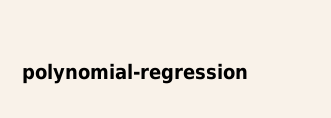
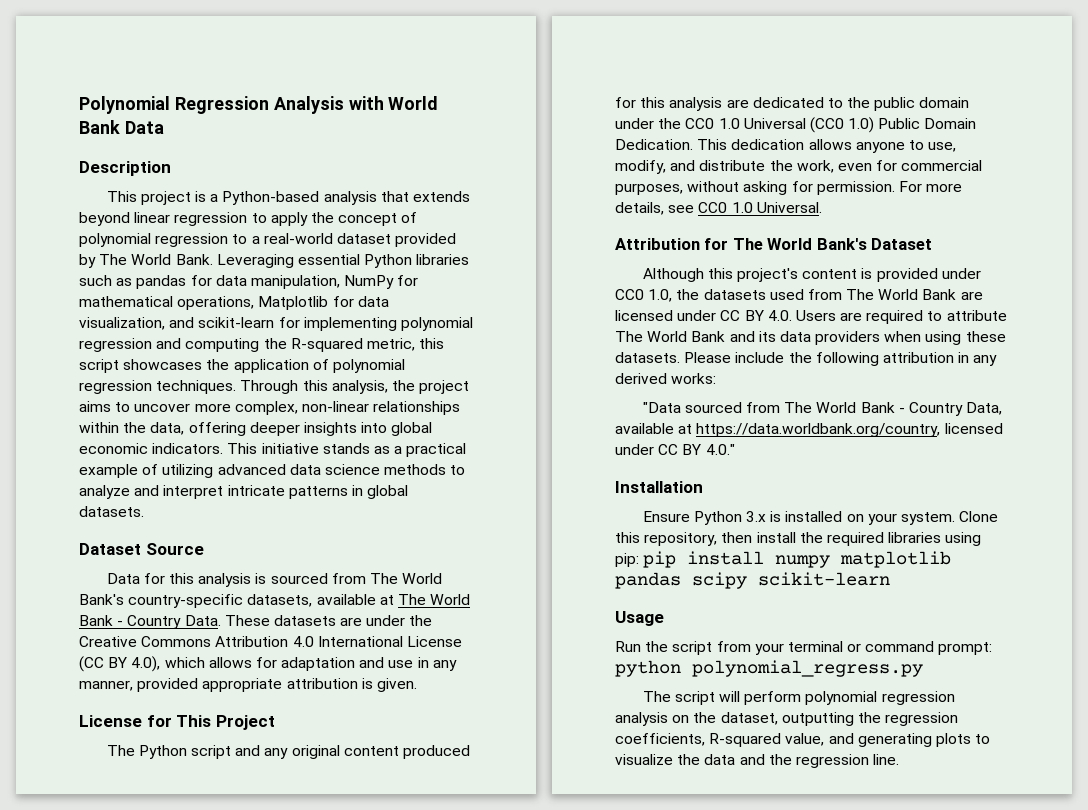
- polynomial-regression
+ Polynomial Regression Analysis with World Bank Data
+ Description
+ This project is a Python-based analysis that extends beyond linear regression to apply the concept of polynomial regression to a real-world dataset provided by The World Bank. Leveraging essential Python libraries such as pandas for data manipulation, NumPy for mathematical operations, Matplotlib for data visualization, and scikit-learn for implementing polynomial regression and computing the R-squared metric, this script showcases the application of polynomial regression techniques. Through this analysis, the project aims to uncover more complex, non-linear relationships within the data, offering deeper insights into global economic indicators. This initiative stands as a practical example of utilizing advanced data science methods to analyze and interpret intricate patterns in global datasets.
+ Dataset Source
+ Data for this analysis is sourced from The World Bank's country-specific datasets, available at The World Bank - Country Data. These datasets are under the Creative Commons Attribution 4.0 International License (CC BY 4.0), which allows for adaptation and use in any manner, provided appropriate attribution is given.
+ License for This Project
+ The Python script and any original content produced for this analysis are dedicated to the public domain under the CC0 1.0 Universal (CC0 1.0) Public Domain Dedication. This dedication allows anyone to use, modify, and distribute the work, even for commercial purposes, without asking for permission. For more details, see CC0 1.0 Universal.
+ Attribution for The World Bank's Dataset
+ Although this project's content is provided under CC0 1.0, the datasets used from The World Bank are licensed under CC BY 4.0. Users are required to attribute The World Bank and its data providers when using these datasets. Please include the following attribution in any derived works:
+ "Data sourced from The World Bank - Country Data, available at https://data.worldbank.org/country, licensed under CC BY 4.0."
+ Installation
+ Ensure Python 3.x is installed on your system. Clone this repository, then install the required libraries using pip: pip install numpy matplotlib pandas scipy scikit-learn
+ Usage
+ Run the script from your terminal or command prompt: python polynomial_regress.py
+ The script will perform polynomial regression analysis on the dataset, outputting the regression coefficients, R-squared value, and generating plots to visualize the data and the regression line.

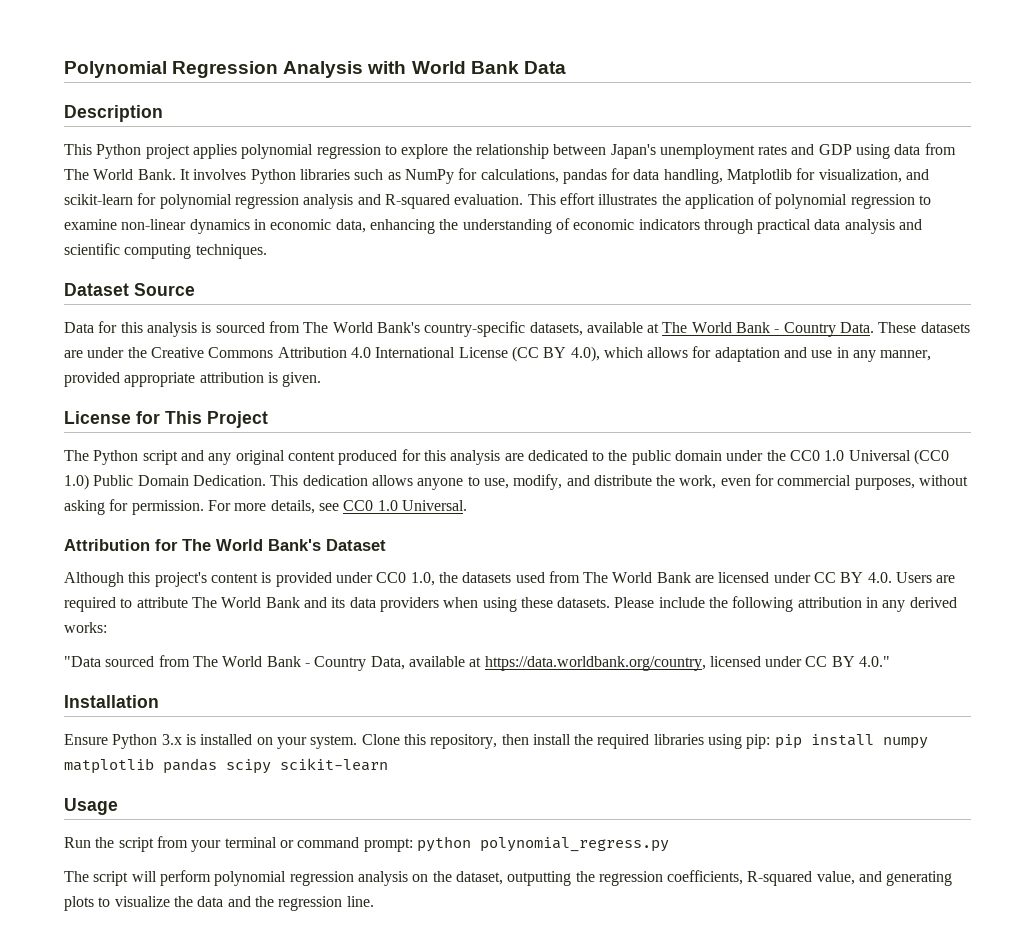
- This project is a Python-based analysis that extends beyond linear regression to apply the concept of polynomial regression to a real-world dataset provided by The World Bank.
+ This Python project applies polynomial regression to explore the relationship between Japan's unemployment rates and GDP using data from The World Bank.
- Leveraging essential Python libraries such as pandas for data manipulation, NumPy for mathematical operations, Matplotlib for data visualization, and scikit-learn for implementing polynomial regression and computing the R-squared metric, this script showcases the application of polynomial regression techniques. Through this analysis, the project aims to uncover more complex, non-linear relationships within the data, offering deeper insights into global economic indicators. This initiative stands as a practical example of utilizing advanced data science methods to analyze and interpret intricate patterns in global datasets.
+ It involves Python libraries such as NumPy for calculations, pandas for data handling, Matplotlib for visualization, and scikit-learn for polynomial regression analysis and R-squared evaluation. This effort illustrates the application of polynomial regression to examine non-linear dynamics in economic data, enhancing the understanding of economic indicators through practical data analysis and scientific computing techniques.

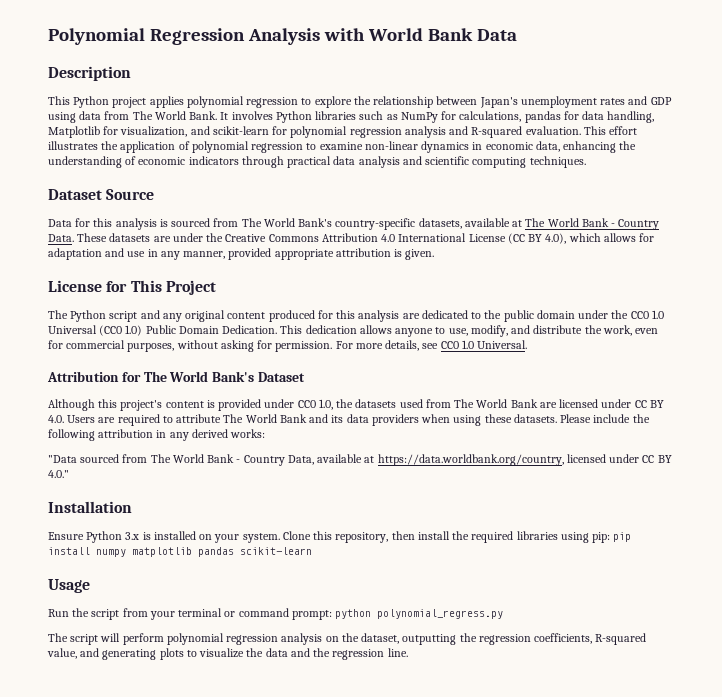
- Clone this repository, then install the required libraries using pip: pip install numpy matplotlib pandas scipy scikit-learn
+ Clone this repository, then install the required libraries using pip: pip install numpy matplotlib pandas scikit-learn

